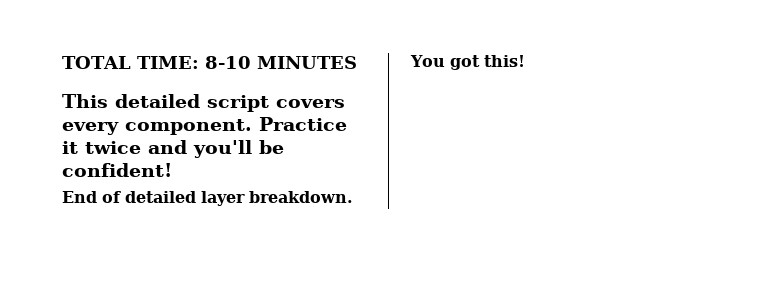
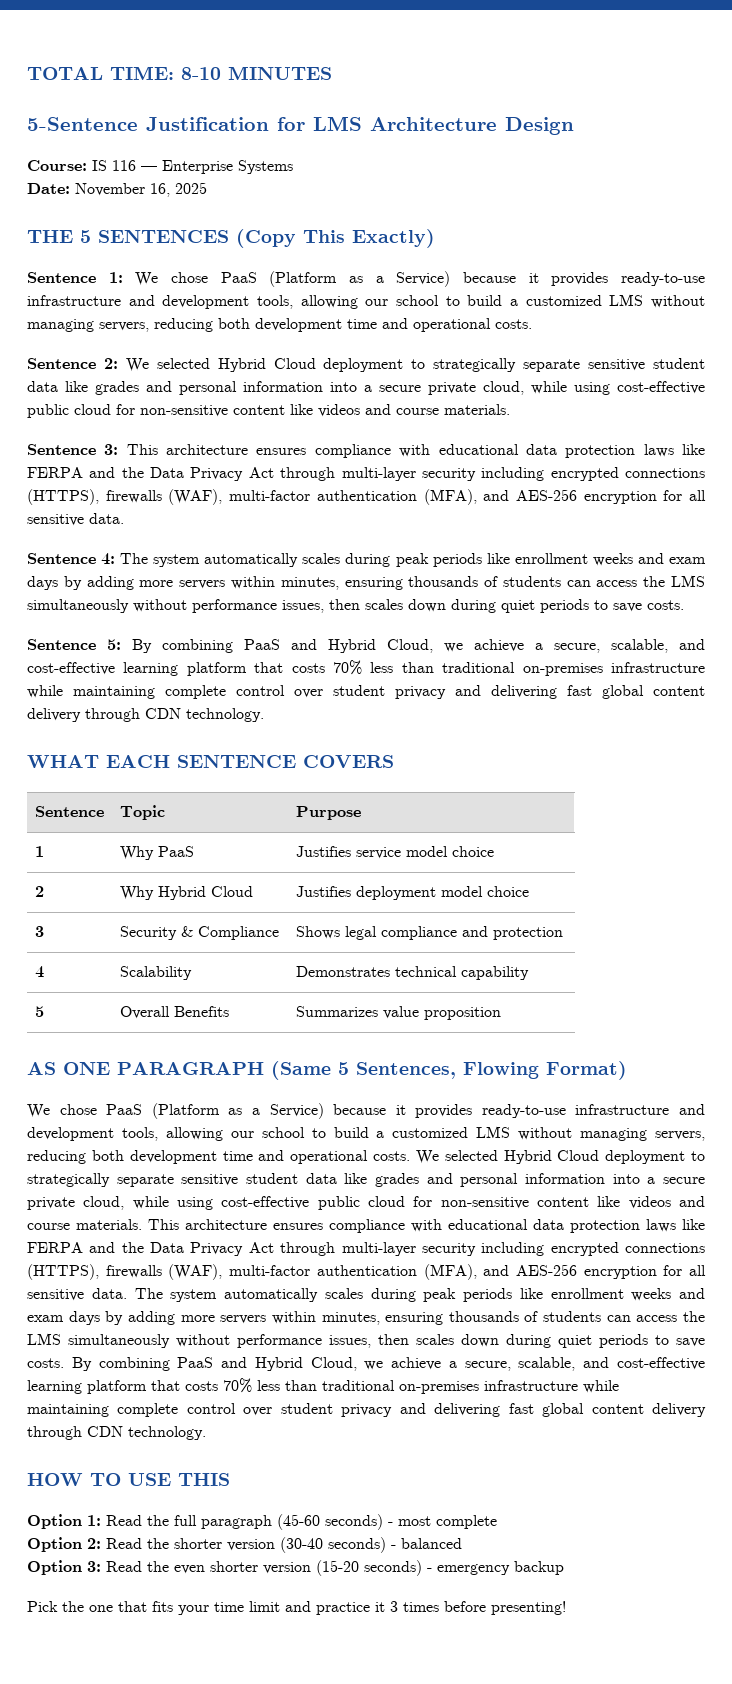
- This detailed script covers every component. Practice it twice and you'll be confident!
- End of detailed layer breakdown. You got this!
+ 5-Sentence Justification for LMS Architecture Design
+ Course: IS 116 — Enterprise Systems
+ Date: November 16, 2025
+ THE 5 SENTENCES (Copy This Exactly)
+ Sentence 1: We chose PaaS (Platform as a Service) because it provides ready-to-use infrastructure and development tools, allowing our school to build a customized LMS without managing servers, reducing both development time and operational costs.
+ Sentence 2: We selected Hybrid Cloud deployment to strategically separate sensitive student data like grades and personal information into a secure private cloud, while using cost-effective public cloud for non-sensitive content like videos and course materials.
+ Sentence 3: This architecture ensures compliance with educational data protection laws like FERPA and the Data Privacy Act through multi-layer security including encrypted connections (HTTPS), firewalls (WAF), multi-factor authentication (MFA), and AES-256 encryption for all sensitive data.
+ Sentence 4: The system automatically scales during peak periods like enrollment weeks and exam days by adding more servers within minutes, ensuring thousands of students can access the LMS simultaneously without performance issues, then scales down during quiet periods to save costs.
+ Sentence 5: By combining PaaS and Hybrid Cloud, we achieve a secure, scalable, and cost-effective learning platform that costs 70% less than traditional on-premises infrastructure while maintaining complete control over student privacy and delivering fast global content delivery through CDN technology.
+ WHAT EACH SENTENCE COVERS
+ Sentence | Topic | Purpose
+ 1 | Why PaaS | Justifies service model choice
+ 2 | Why Hybrid Cloud | Justifies deployment model choice
+ 3 | Security & Compliance | Shows legal compliance and protection
+ 4 | Scalability | Demonstrates technical capability
+ 5 | Overall Benefits | Summarizes value proposition
+ AS ONE PARAGRAPH (Same 5 Sentences, Flowing Format)
+ We chose PaaS (Platform as a Service) because it provides ready-to-use infrastructure and development tools, allowing our school to build a customized LMS without managing servers, reducing both development time and operational costs. We selected Hybrid Cloud deployment to strategically separate sensitive student data like grades and personal information into a secure private cloud, while using cost-effective public cloud for non-sensitive content like videos and course materials. This architecture ensures compliance with educational data protection laws like FERPA and the Data Privacy Act through multi-layer security including encrypted connections (HTTPS), firewalls (WAF), multi-factor authentication (MFA), and AES-256 encryption for all sensitive data. The system automatically scales during peak periods like enrollment weeks and exam days by adding more servers within minutes, ensuring thousands of students can access the LMS simultaneously without performance issues, then scales down during quiet periods to save costs. By combining PaaS and Hybrid Cloud, we achieve a secure, scalable, and cost-effective learning platform that costs 70% less than traditional on-premises infrastructure while maintaining complete control over student privacy and delivering fast global content delivery through CDN technology.
+ HOW TO USE THIS
+ Option 1: Read the full paragraph (45-60 seconds) - most complete
+ Option 2: Read the shorter version (30-40 seconds) - balanced
+ Option 3: Read the even shorter version (15-20 seconds) - emergency backup
+ Pick the one that fits your time limit and practice it 3 times before presenting!

